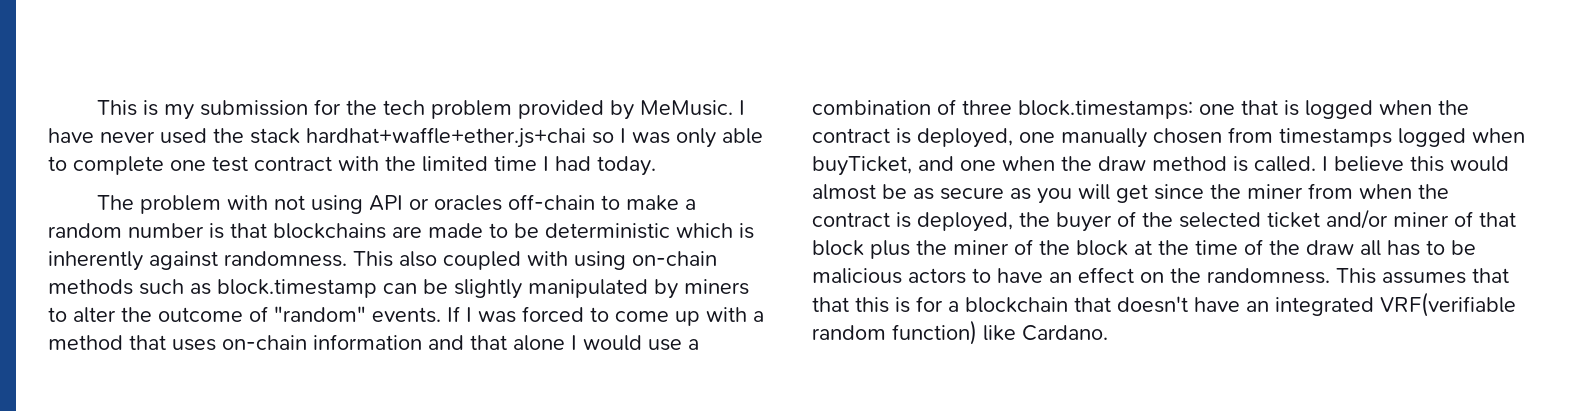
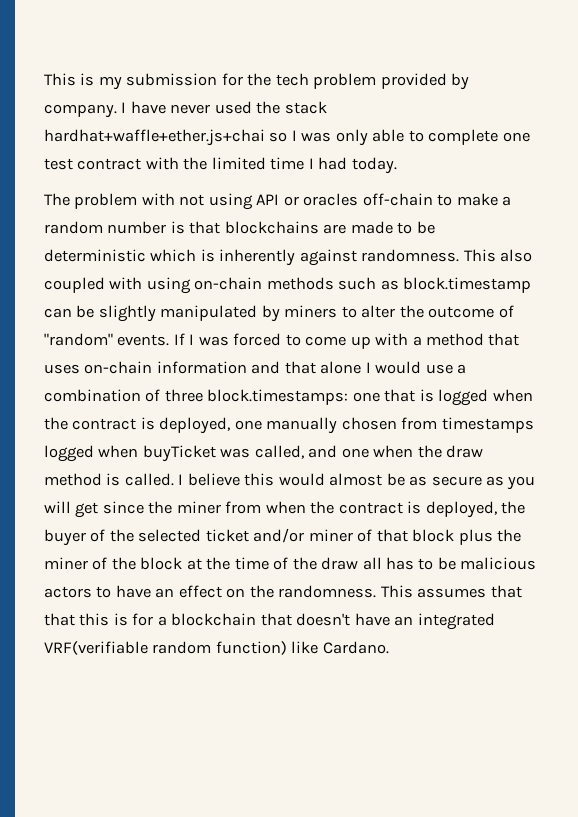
- This is my submission for the tech problem provided by MeMusic.
+ This is my submission for the tech problem provided by company.
- If I was forced to come up with a method that uses on-chain information and that alone I would use a combination of three block.timestamps: one that is logged when the contract is deployed, one manually chosen from timestamps logged when buyTicket, and one when the draw method is called.
+ If I was forced to come up with a method that uses on-chain information and that alone I would use a combination of three block.timestamps: one that is logged when the contract is deployed, one manually chosen from timestamps logged when buyTicket was called, and one when the draw method is called.

